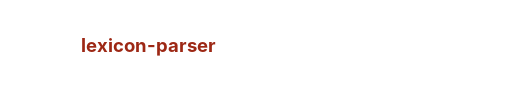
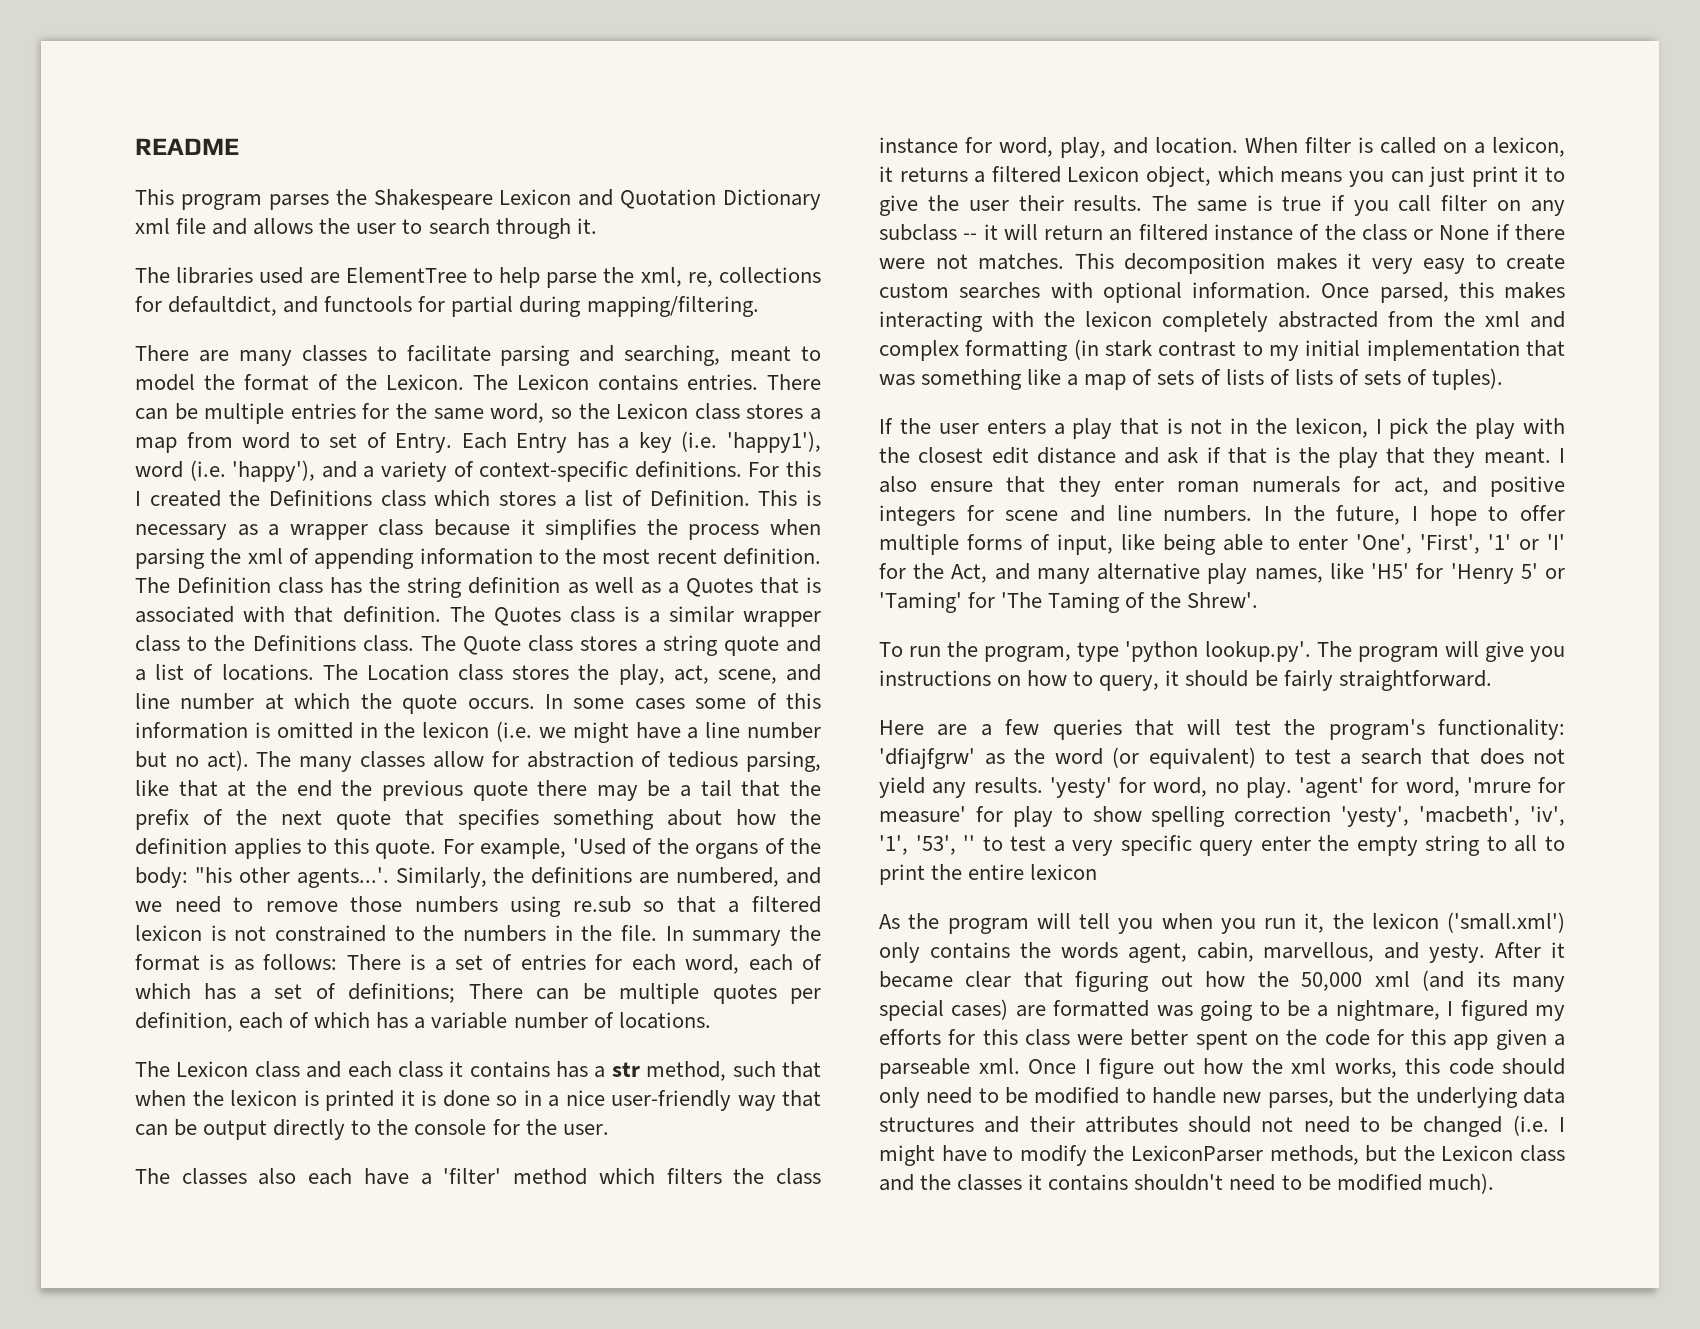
- lexicon-parser
+ README
+ This program parses the Shakespeare Lexicon and Quotation Dictionary xml file and allows the user to search through it.
+ The libraries used are ElementTree to help parse the xml, re, collections for defaultdict, and functools for partial during mapping/filtering.
+ There are many classes to facilitate parsing and searching, meant to model the format of the Lexicon. The Lexicon contains entries. There can be multiple entries for the same word, so the Lexicon class stores a map from word to set of Entry. Each Entry has a key (i.e. 'happy1'), word (i.e. 'happy'), and a variety of context-specific definitions. For this I created the Definitions class which stores a list of Definition. This is necessary as a wrapper class because it simplifies the process when parsing the xml of appending information to the most recent definition. The Definition class has the string definition as well as a Quotes that is associated with that definition. The Quotes class is a similar wrapper class to the Definitions class. The Quote class stores a string quote and a list of locations. The Location class stores the play, act, scene, and line number at which the quote occurs. In some cases some of this information is omitted in the lexicon (i.e. we might have a line number but no act). The many classes allow for abstraction of tedious parsing, like that at the end the previous quote there may be a tail that the prefix of the next quote that specifies something about how the definition applies to this quote. For example, 'Used of the organs of the body: "his other agents...'. Similarly, the definitions are numbered, and we need to remove those numbers using re.sub so that a filtered lexicon is not constrained to the numbers in the file. In summary the format is as follows: There is a set of entries for each word, each of which has a set of definitions; There can be multiple quotes per definition, each of which has a variable number of locations.
+ The Lexicon class and each class it contains has a str method, such that when the lexicon is printed it is done so in a nice user-friendly way that can be output directly to the console for the user.
+ The classes also each have a 'filter' method which filters the class instance for word, play, and location. When filter is called on a lexicon, it returns a filtered Lexicon object, which means you can just print it to give the user their results. The same is true if you call filter on any subclass -- it will return an filtered instance of the class or None if there were not matches. This decomposition makes it very easy to create custom searches with optional information. Once parsed, this makes interacting with the lexicon completely abstracted from the xml and complex formatting (in stark contrast to my initial implementation that was something like a map of sets of lists of lists of sets of tuples).
+ If the user enters a play that is not in the lexicon, I pick the play with the closest edit distance and ask if that is the play that they meant. I also ensure that they enter roman numerals for act, and positive integers for scene and line numbers. In the future, I hope to offer multiple forms of input, like being able to enter 'One', 'First', '1' or 'I' for the Act, and many alternative play names, like 'H5' for 'Henry 5' or 'Taming' for 'The Taming of the Shrew'.
+ To run the program, type 'python lookup.py'. The program will give you instructions on how to query, it should be fairly straightforward.
+ Here are a few queries that will test the program's functionality: 'dfiajfgrw' as the word (or equivalent) to test a search that does not yield any results. 'yesty' for word, no play. 'agent' for word, 'mrure for measure' for play to show spelling correction 'yesty', 'macbeth', 'iv', '1', '53', '' to test a very specific query enter the empty string to all to print the entire lexicon
+ As the program will tell you when you run it, the lexicon ('small.xml') only contains the words agent, cabin, marvellous, and yesty. After it became clear that figuring out how the 50,000 xml (and its many special cases) are formatted was going to be a nightmare, I figured my efforts for this class were better spent on the code for this app given a parseable xml. Once I figure out how the xml works, this code should only need to be modified to handle new parses, but the underlying data structures and their attributes should not need to be changed (i.e. I might have to modify the LexiconParser methods, but the Lexicon class and the classes it contains shouldn't need to be modified much).

